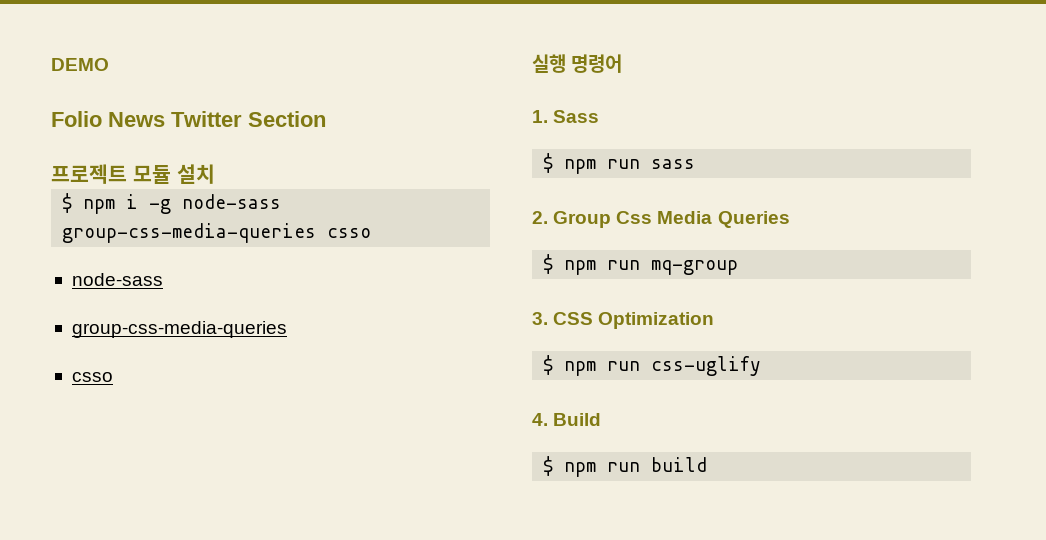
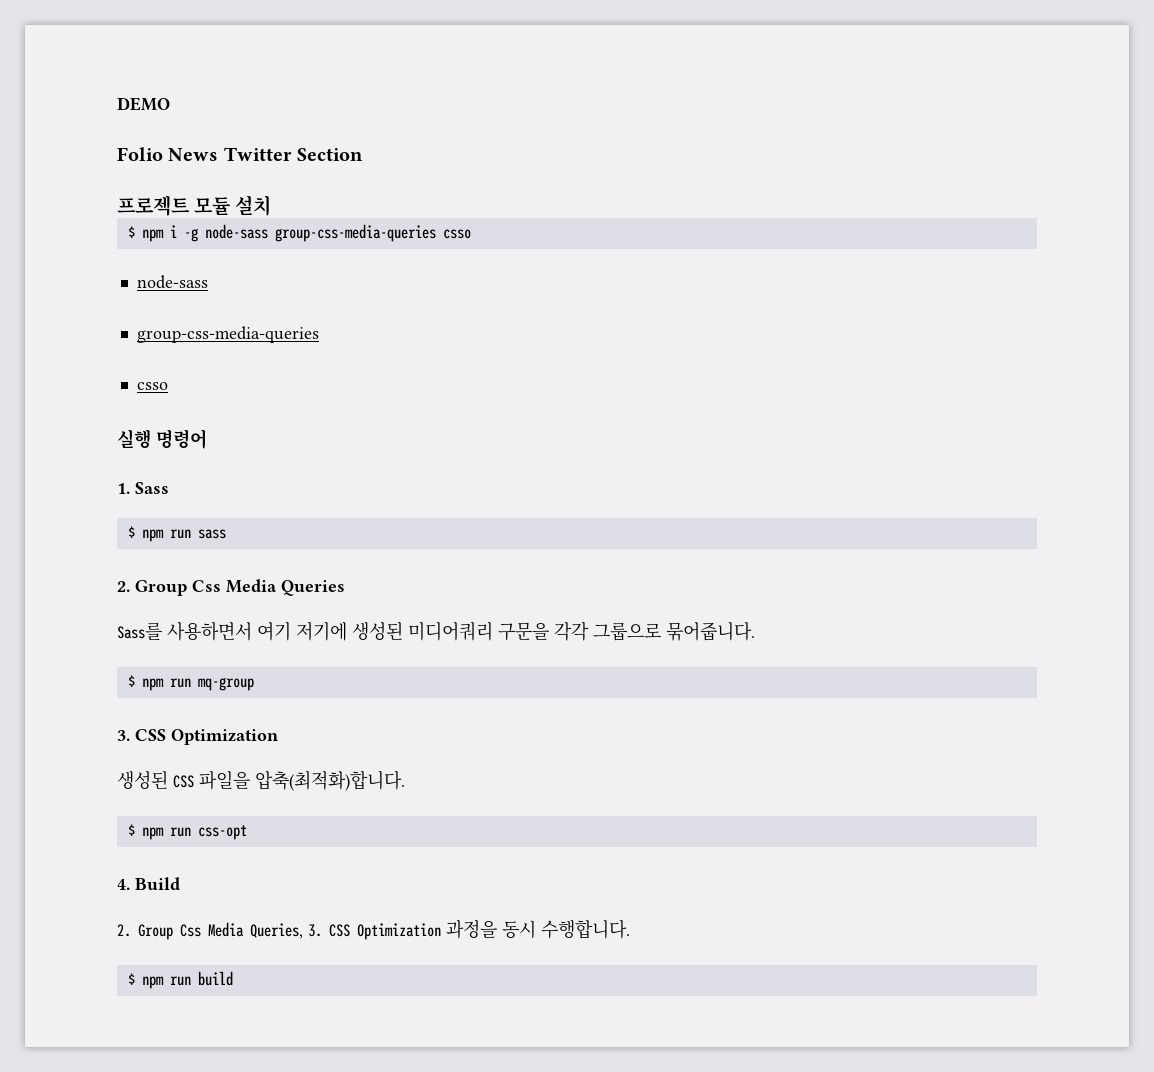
+ Sass를 사용하면서 여기 저기에 생성된 미디어쿼리 구문을 각각 그룹으로 묶어줍니다.
- $ npm run css-uglify
+ 생성된 CSS 파일을 압축(최적화)합니다.
+ $ npm run css-opt
+ 2. Group Css Media Queries, 3. CSS Optimization 과정을 동시 수행합니다.

